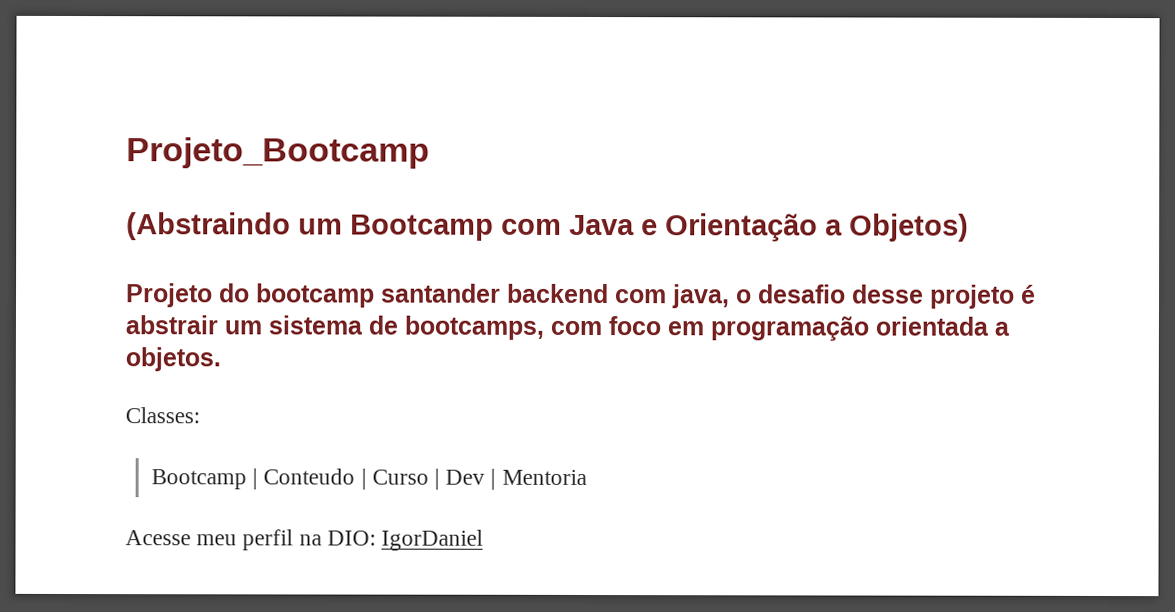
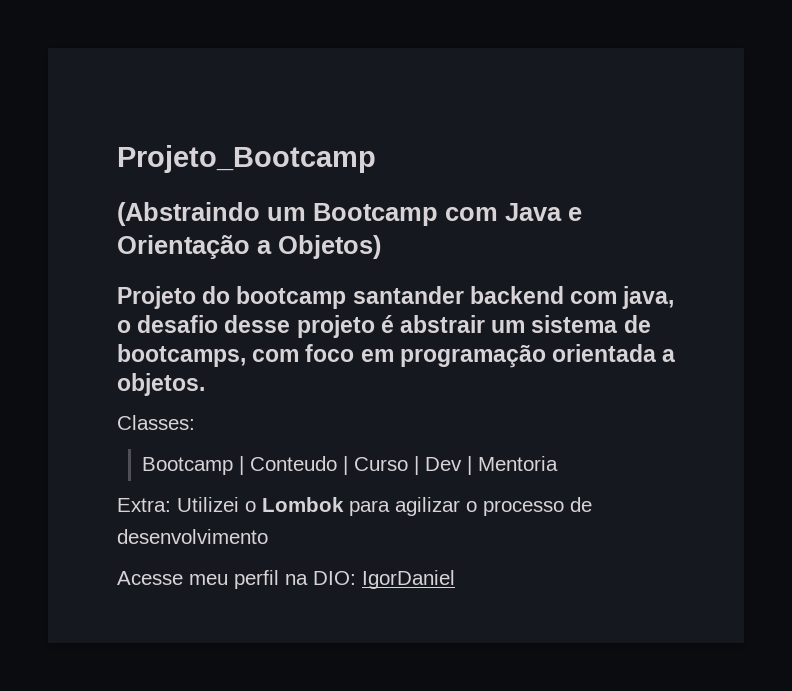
+ Extra: Utilizei o Lombok para agilizar o processo de desenvolvimento

